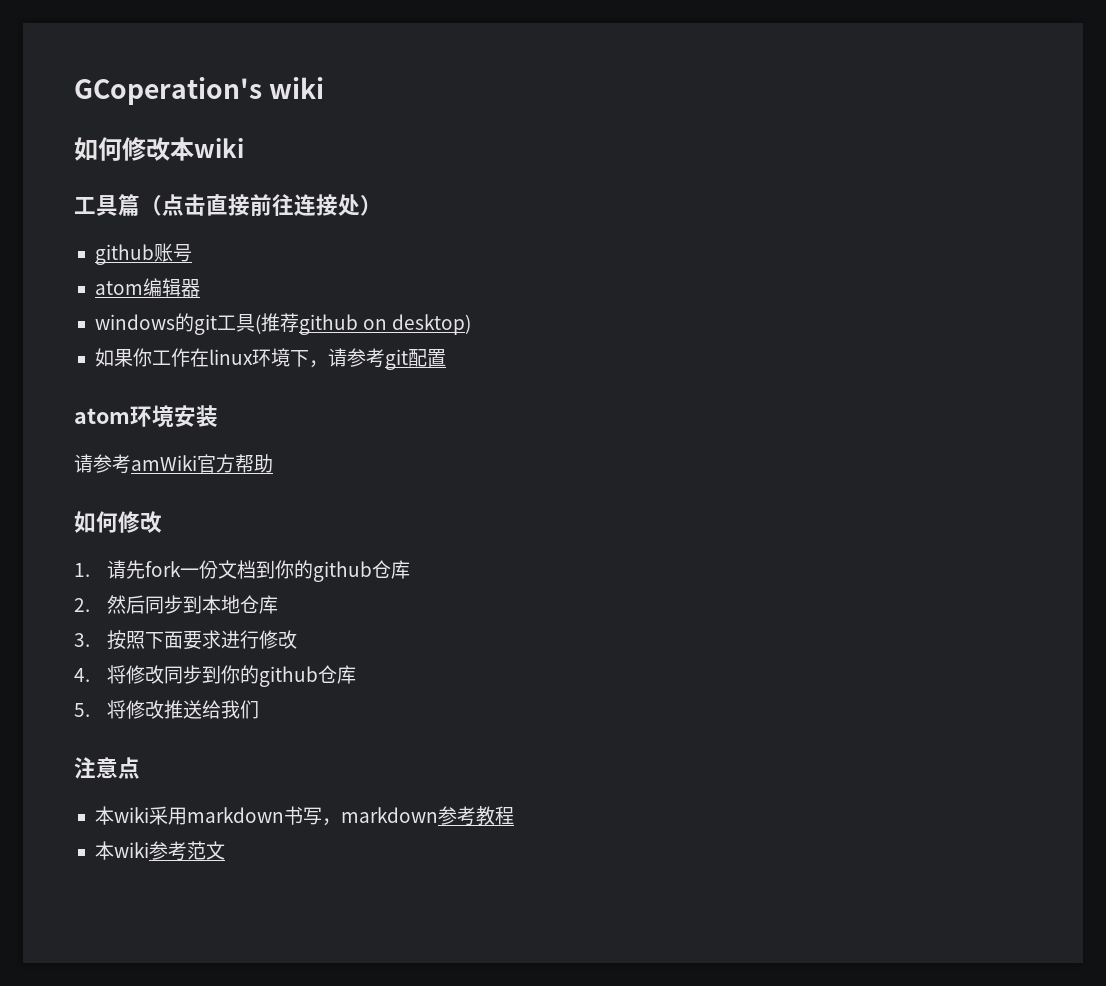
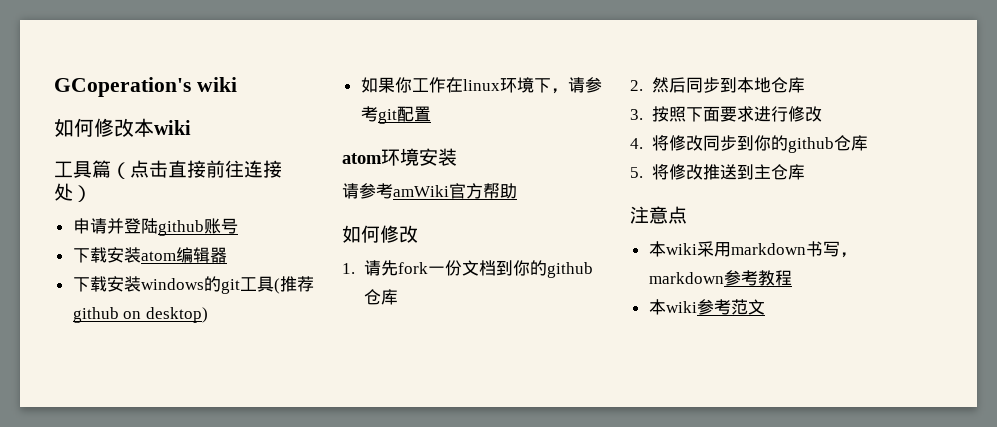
- github账号
+ 申请并登陆github账号
- atom编辑器
+ 下载安装atom编辑器
- windows的git工具(推荐github on desktop)
+ 下载安装windows的git工具(推荐github on desktop)
- 5.将修改推送给我们
+ 5.将修改推送到主仓库

